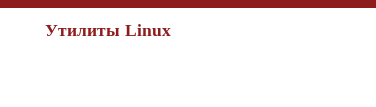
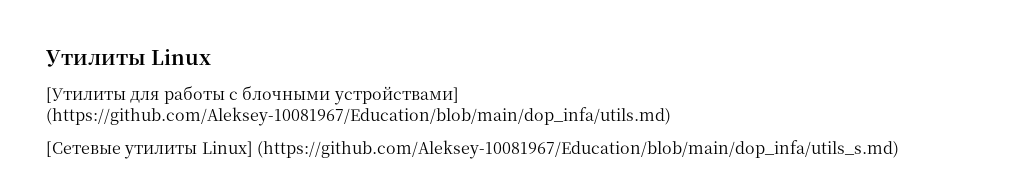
+ [Утилиты для работы с блочными устройствами] (https://github.com/Aleksey-10081967/Education/blob/main/dop_infa/utils.md)
+ [Сетевые утилиты Linux] (https://github.com/Aleksey-10081967/Education/blob/main/dop_infa/utils_s.md)

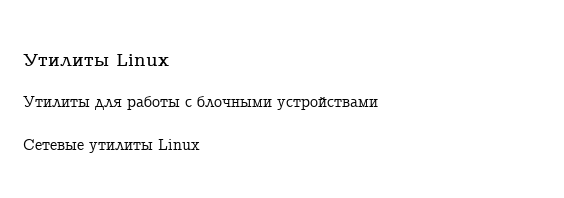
- [Утилиты для работы с блочными устройствами] (https://github.com/Aleksey-10081967/Education/blob/main/dop_infa/utils.md)
- [Сетевые утилиты Linux] (https://github.com/Aleksey-10081967/Education/blob/main/dop_infa/utils_s.md)
+ Утилиты для работы с блочными устройствами
+ Сетевые утилиты Linux

